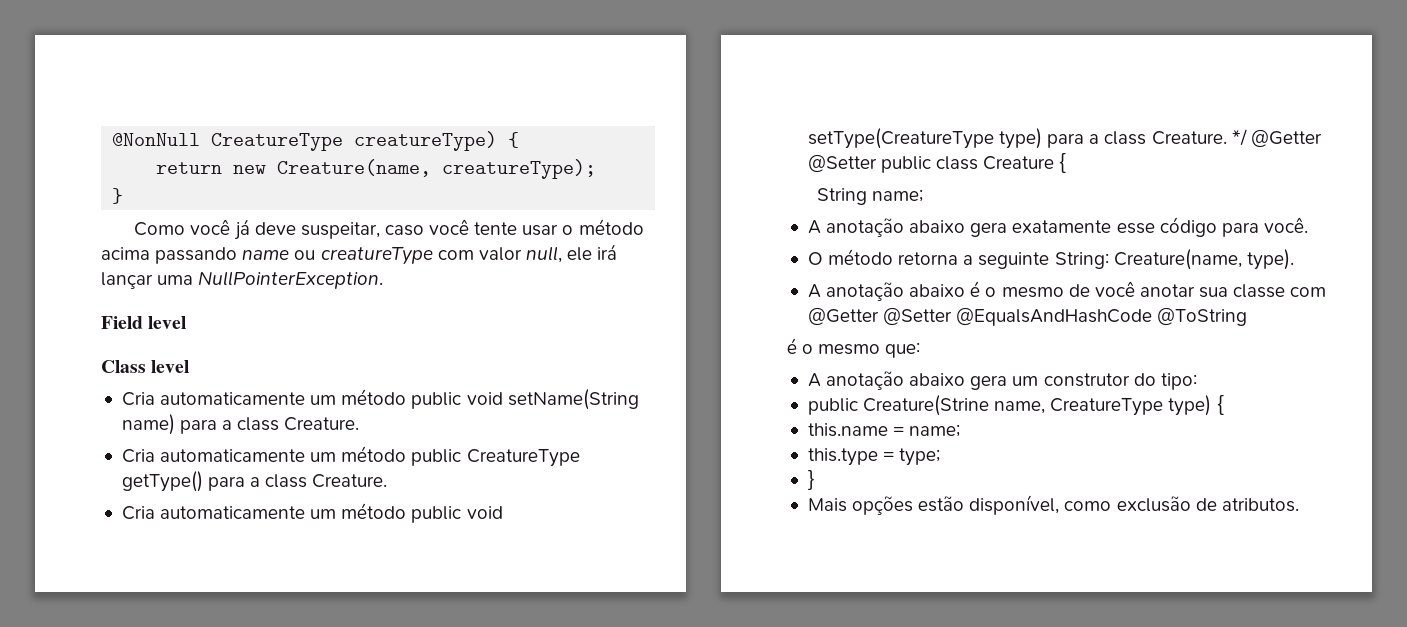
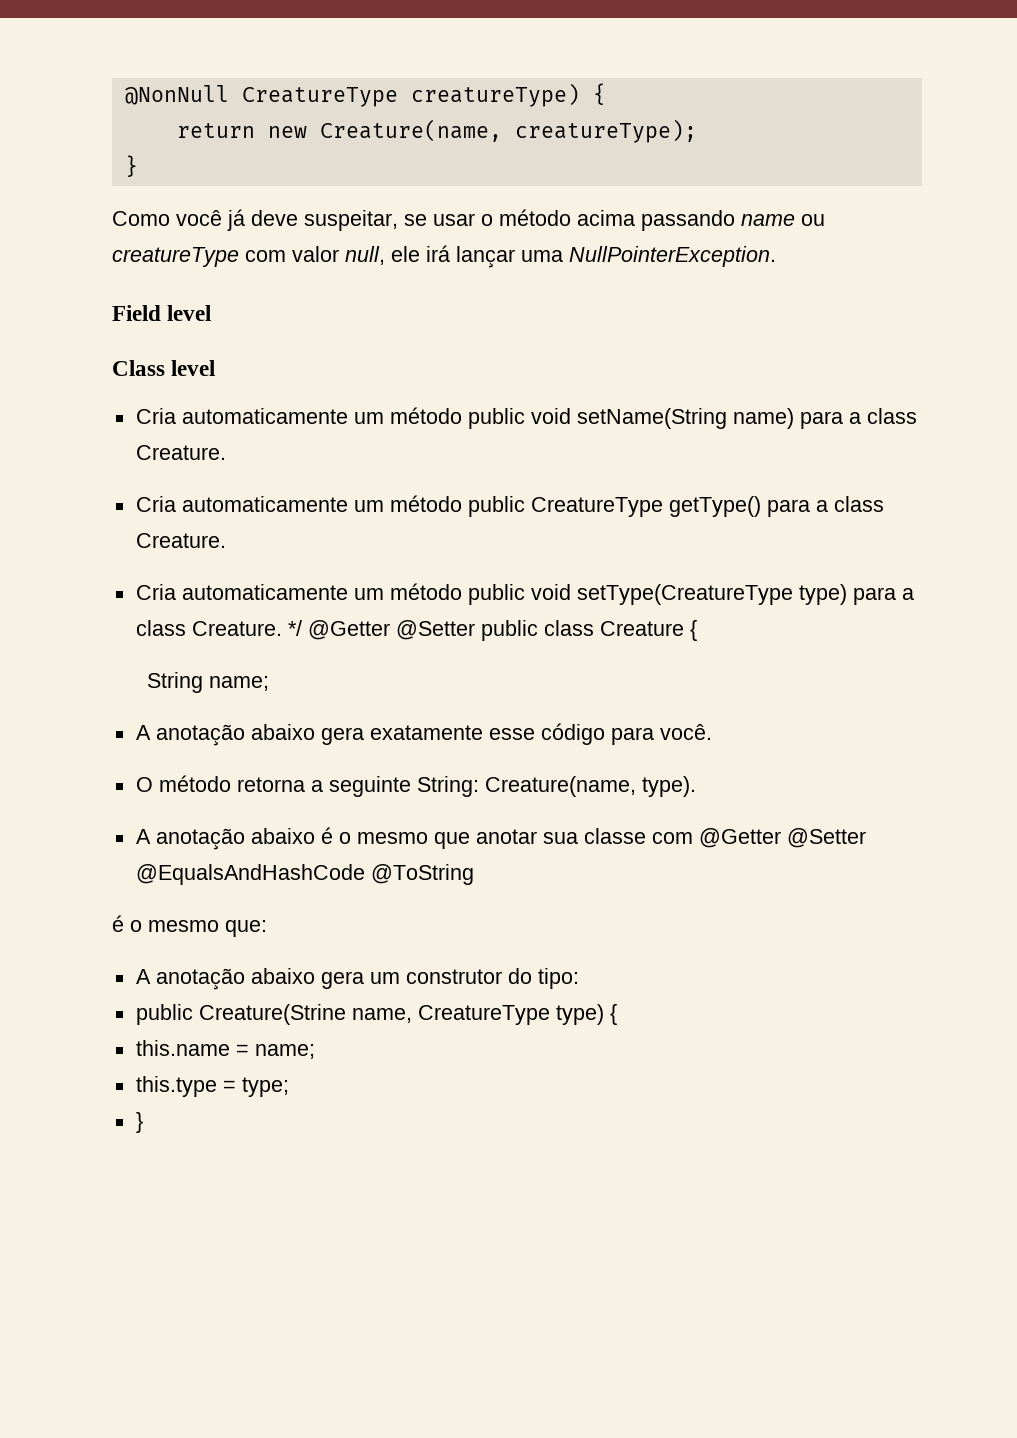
- Como você já deve suspeitar, caso você tente usar o método acima passando name ou creatureType com valor null, ele irá lançar uma NullPointerException.
+ Como você já deve suspeitar, se usar o método acima passando name ou creatureType com valor null, ele irá lançar uma NullPointerException.
- A anotação abaixo é o mesmo de você anotar sua classe com @Getter @Setter @EqualsAndHashCode @ToString
+ A anotação abaixo é o mesmo que anotar sua classe com @Getter @Setter @EqualsAndHashCode @ToString
- Mais opções estão disponível, como exclusão de atributos.

